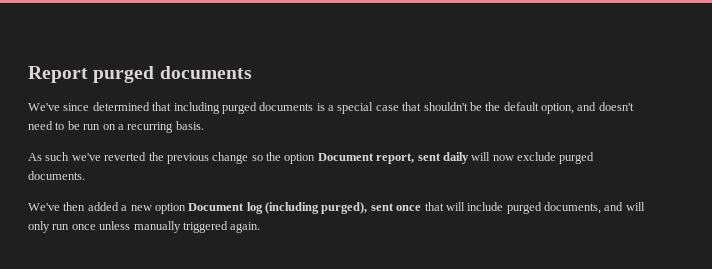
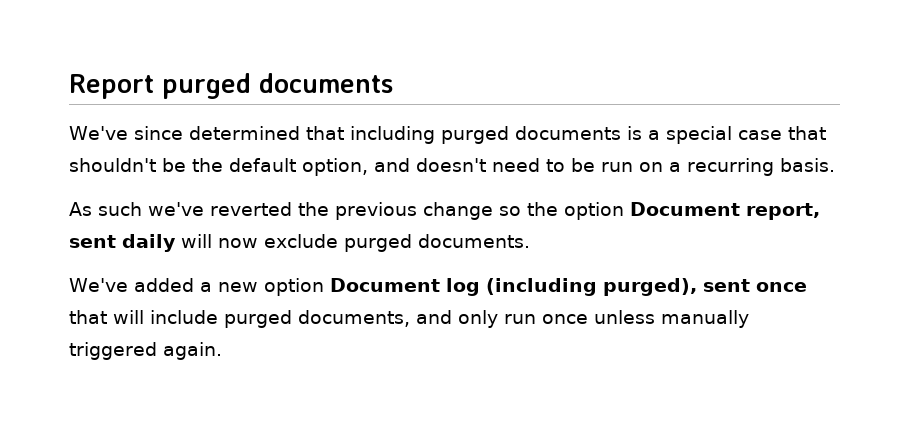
- We've then added a new option Document log (including purged), sent once that will include purged documents, and will only run once unless manually triggered again.
+ We've added a new option Document log (including purged), sent once that will include purged documents, and only run once unless manually triggered again.

